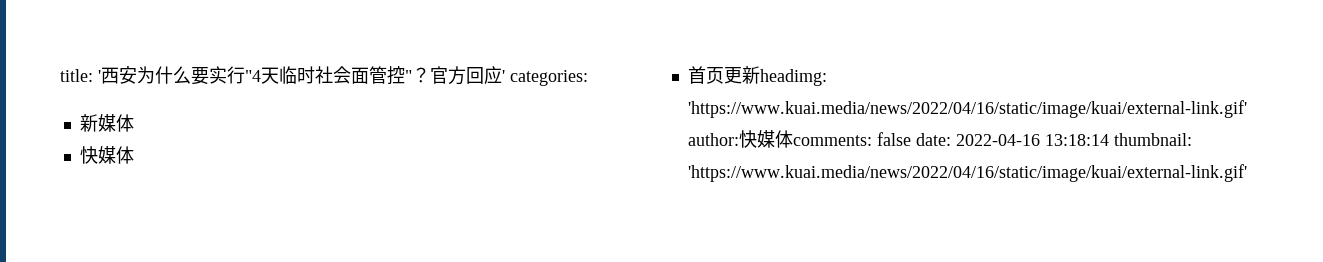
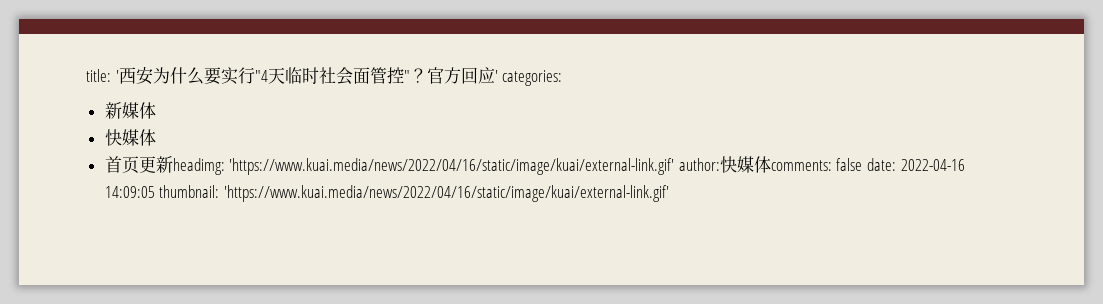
- 首页更新headimg: 'https://www.kuai.media/news/2022/04/16/static/image/kuai/external-link.gif' author:快媒体comments: false date: 2022-04-16 13:18:14 thumbnail: 'https://www.kuai.media/news/2022/04/16/static/image/kuai/external-link.gif'
+ 首页更新headimg: 'https://www.kuai.media/news/2022/04/16/static/image/kuai/external-link.gif' author:快媒体comments: false date: 2022-04-16 14:09:05 thumbnail: 'https://www.kuai.media/news/2022/04/16/static/image/kuai/external-link.gif'

